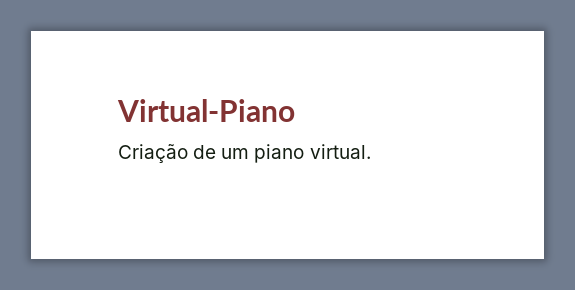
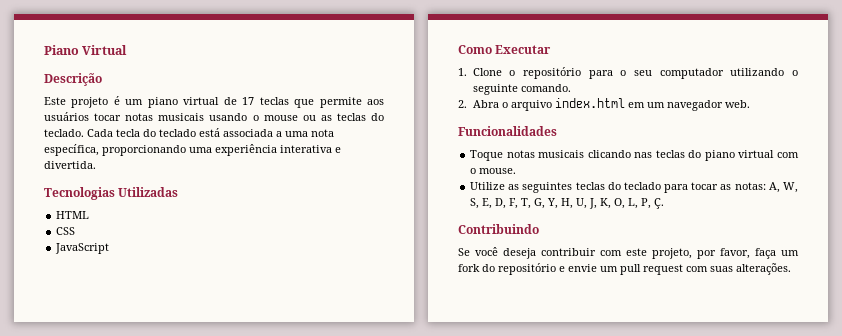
- Virtual-Piano
- Criação de um piano virtual.
+ Piano Virtual
+ Descrição
+ Este projeto é um piano virtual de 17 teclas que permite aos usuários tocar notas musicais usando o mouse ou as teclas do teclado. Cada tecla do teclado está associada a uma nota específica, proporcionando uma experiência interativa e divertida.
+ Tecnologias Utilizadas
+ HTML
+ CSS
+ JavaScript
+ Como Executar
+ 1. Clone o repositório para o seu computador utilizando o seguinte comando.
+ 2. Abra o arquivo index.html em um navegador web.
+ Funcionalidades
+ Toque notas musicais clicando nas teclas do piano virtual com o mouse.
+ Utilize as seguintes teclas do teclado para tocar as notas: A, W, S, E, D, F, T, G, Y, H, U, J, K, O, L, P, Ç.
+ Contribuindo
+ Se você deseja contribuir com este projeto, por favor, faça um fork do repositório e envie um pull request com suas alterações.

